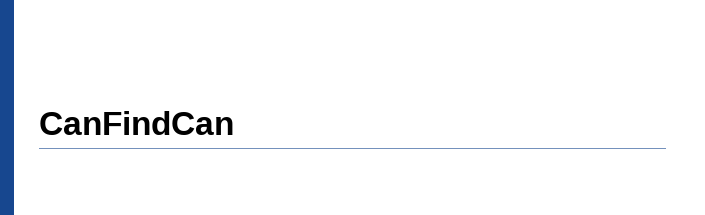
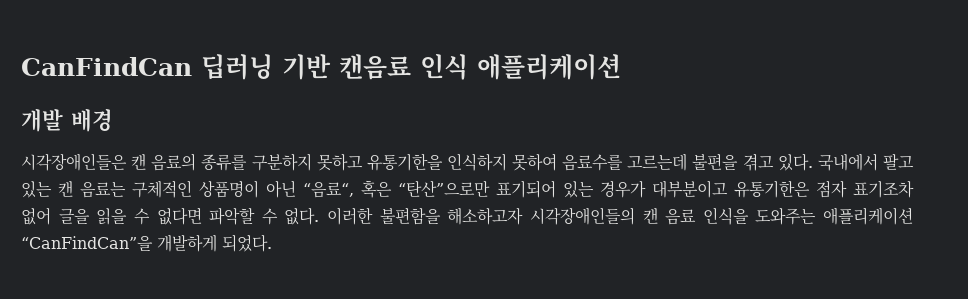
- CanFindCan
+ CanFindCan 딥러닝 기반 캔음료 인식 애플리케이션
+ 개발 배경
+ 시각장애인들은 캔 음료의 종류를 구분하지 못하고 유통기한을 인식하지 못하여 음료수를 고르는데 불편을 겪고 있다. 국내에서 팔고 있는 캔 음료는 구체적인 상품명이 아닌 “음료“, 혹은 “탄산”으로만 표기되어 있는 경우가 대부분이고 유통기한은 점자 표기조차 없어 글을 읽을 수 없다면 파악할 수 없다. 이러한 불편함을 해소하고자 시각장애인들의 캔 음료 인식을 도와주는 애플리케이션 “CanFindCan”을 개발하게 되었다.

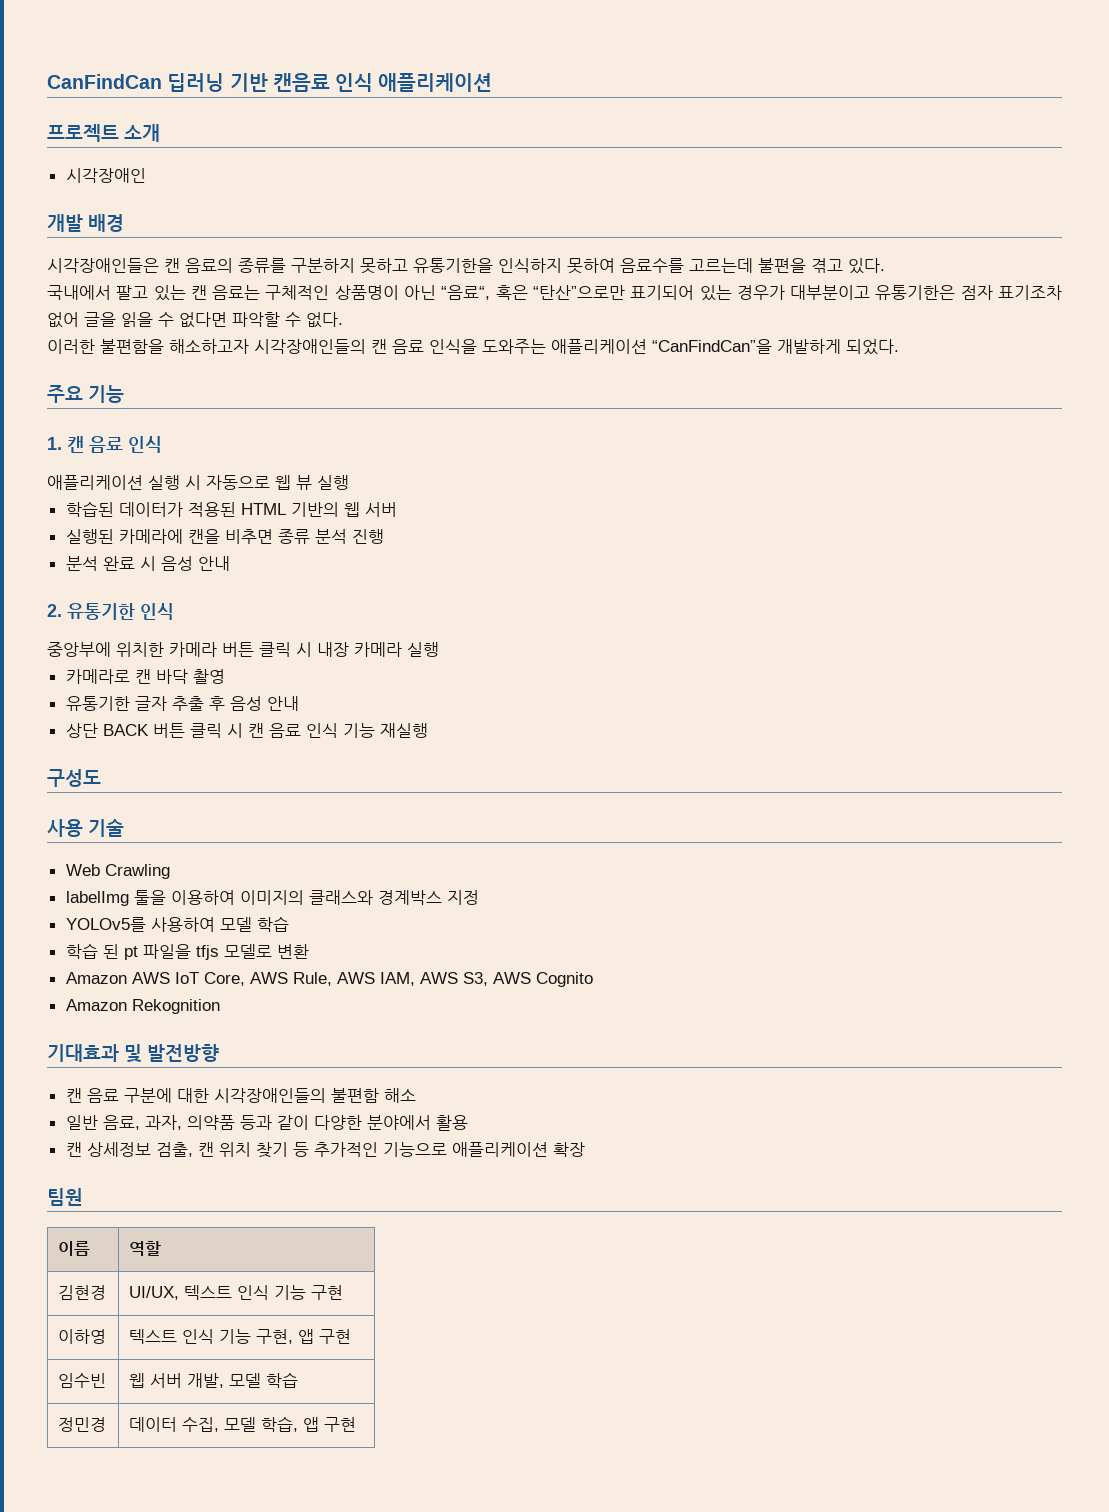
+ 프로젝트 소개
+ 시각장애인
- 시각장애인들은 캔 음료의 종류를 구분하지 못하고 유통기한을 인식하지 못하여 음료수를 고르는데 불편을 겪고 있다. 국내에서 팔고 있는 캔 음료는 구체적인 상품명이 아닌 “음료“, 혹은 “탄산”으로만 표기되어 있는 경우가 대부분이고 유통기한은 점자 표기조차 없어 글을 읽을 수 없다면 파악할 수 없다. 이러한 불편함을 해소하고자 시각장애인들의 캔 음료 인식을 도와주는 애플리케이션 “CanFindCan”을 개발하게 되었다.
+ 시각장애인들은 캔 음료의 종류를 구분하지 못하고 유통기한을 인식하지 못하여 음료수를 고르는데 불편을 겪고 있다.
+ 국내에서 팔고 있는 캔 음료는 구체적인 상품명이 아닌 “음료“, 혹은 “탄산”으로만 표기되어 있는 경우가 대부분이고 유통기한은 점자 표기조차 없어 글을 읽을 수 없다면 파악할 수 없다.
+ 이러한 불편함을 해소하고자 시각장애인들의 캔 음료 인식을 도와주는 애플리케이션 “CanFindCan”을 개발하게 되었다.
+ 주요 기능
+ 1. 캔 음료 인식
+ 애플리케이션 실행 시 자동으로 웹 뷰 실행
+ 학습된 데이터가 적용된 HTML 기반의 웹 서버
+ 실행된 카메라에 캔을 비추면 종류 분석 진행
+ 분석 완료 시 음성 안내
+ 2. 유통기한 인식
+ 중앙부에 위치한 카메라 버튼 클릭 시 내장 카메라 실행
+ 카메라로 캔 바닥 촬영
+ 유통기한 글자 추출 후 음성 안내
+ 상단 BACK 버튼 클릭 시 캔 음료 인식 기능 재실행
+ 구성도
+ 사용 기술
+ Web Crawling
+ labelImg 툴을 이용하여 이미지의 클래스와 경계박스 지정
+ YOLOv5를 사용하여 모델 학습
+ 학습 된 pt 파일을 tfjs 모델로 변환
+ Amazon AWS IoT Core, AWS Rule, AWS IAM, AWS S3, AWS Cognito
+ Amazon Rekognition
+ 기대효과 및 발전방향
+ 캔 음료 구분에 대한 시각장애인들의 불편함 해소
+ 일반 음료, 과자, 의약품 등과 같이 다양한 분야에서 활용
+ 캔 상세정보 검출, 캔 위치 찾기 등 추가적인 기능으로 애플리케이션 확장
+ 팀원
+ 이름 | 역할
+ 김현경 | UI/UX, 텍스트 인식 기능 구현
+ 이하영 | 텍스트 인식 기능 구현, 앱 구현
+ 임수빈 | 웹 서버 개발, 모델 학습
+ 정민경 | 데이터 수집, 모델 학습, 앱 구현

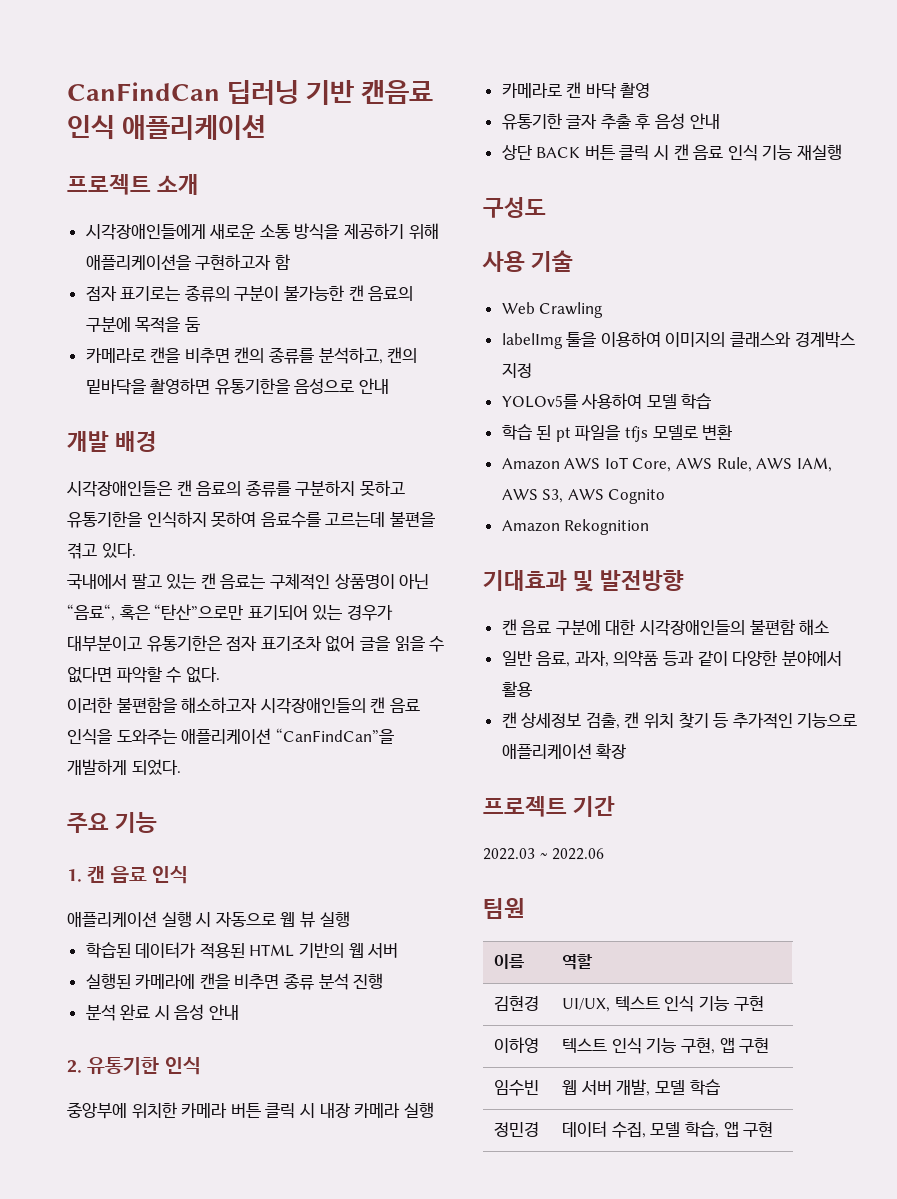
- 시각장애인
+ 시각장애인들에게 새로운 소통 방식을 제공하기 위해 애플리케이션을 구현하고자 함
+ 점자 표기로는 종류의 구분이 불가능한 캔 음료의 구분에 목적을 둠
+ 카메라로 캔을 비추면 캔의 종류를 분석하고, 캔의 밑바닥을 촬영하면 유통기한을 음성으로 안내
+ 프로젝트 기간
+ 2022.03 ~ 2022.06

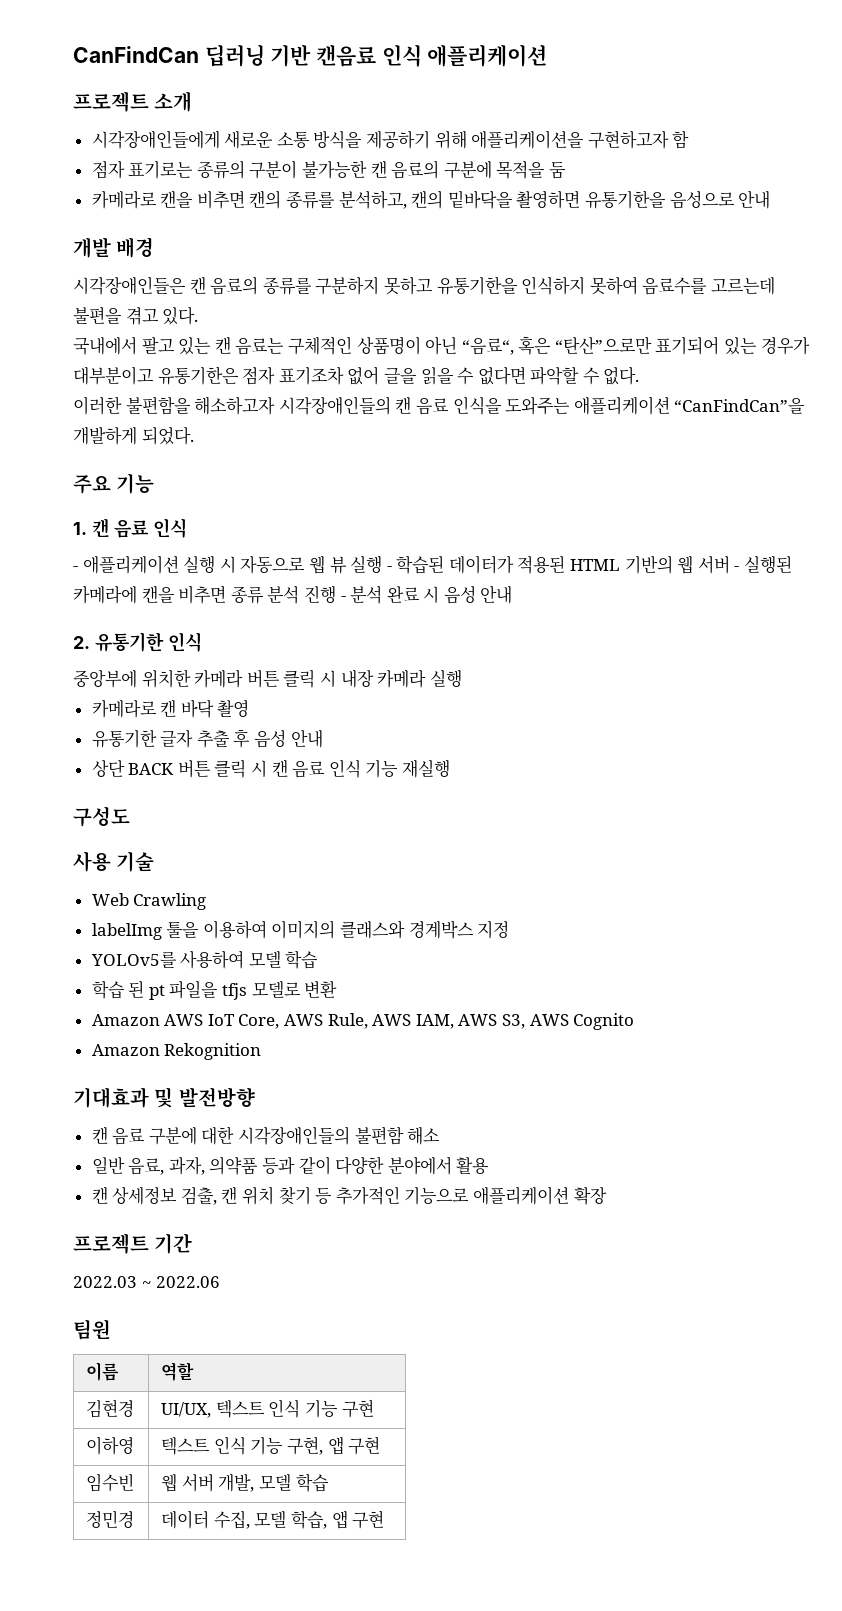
- 애플리케이션 실행 시 자동으로 웹 뷰 실행
- 학습된 데이터가 적용된 HTML 기반의 웹 서버
- 실행된 카메라에 캔을 비추면 종류 분석 진행
- 분석 완료 시 음성 안내
+ - 애플리케이션 실행 시 자동으로 웹 뷰 실행 - 학습된 데이터가 적용된 HTML 기반의 웹 서버 - 실행된 카메라에 캔을 비추면 종류 분석 진행 - 분석 완료 시 음성 안내

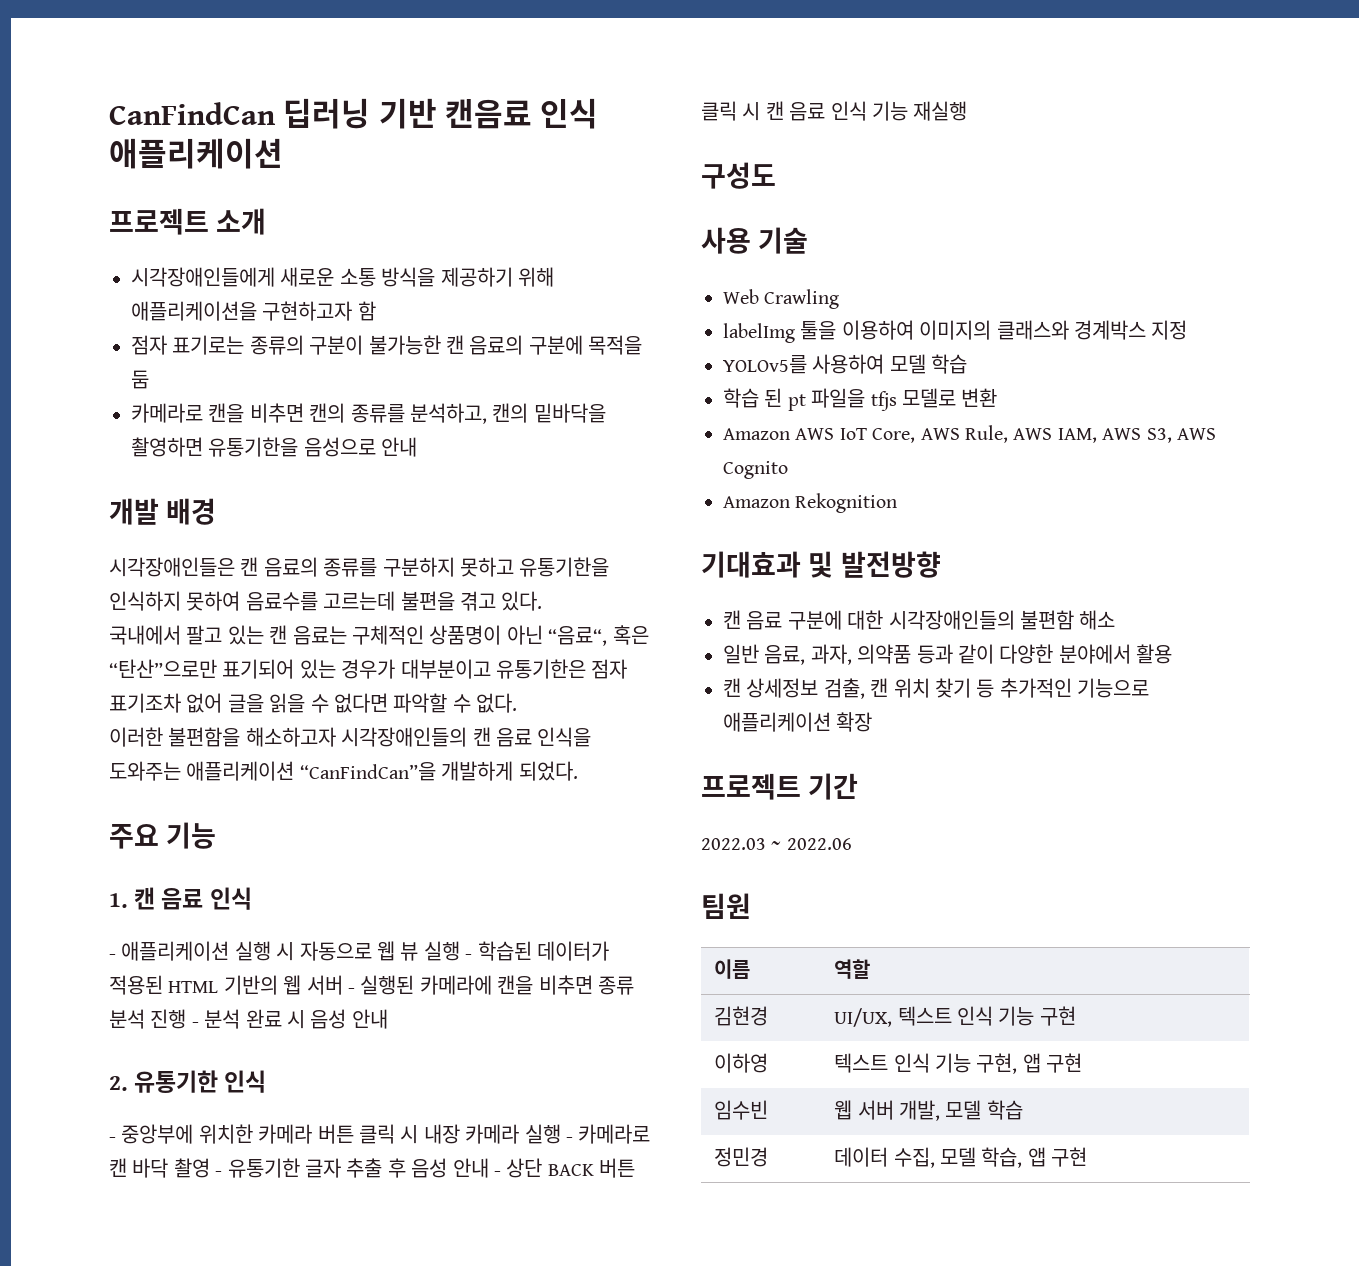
- 중앙부에 위치한 카메라 버튼 클릭 시 내장 카메라 실행
- 카메라로 캔 바닥 촬영
- 유통기한 글자 추출 후 음성 안내
- 상단 BACK 버튼 클릭 시 캔 음료 인식 기능 재실행
+ - 중앙부에 위치한 카메라 버튼 클릭 시 내장 카메라 실행 - 카메라로 캔 바닥 촬영 - 유통기한 글자 추출 후 음성 안내 - 상단 BACK 버튼 클릭 시 캔 음료 인식 기능 재실행

